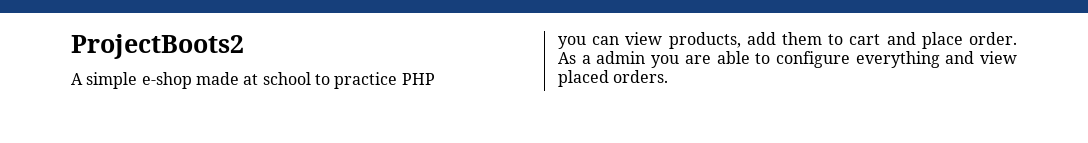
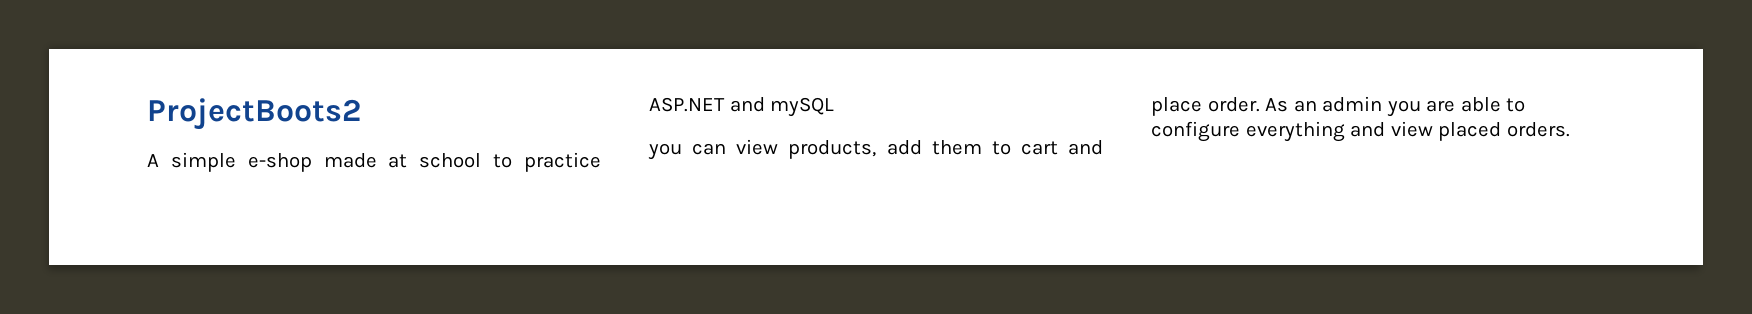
- A simple e-shop made at school to practice PHP
+ A simple e-shop made at school to practice ASP.NET and mySQL
- As a admin you are able to configure everything and view placed orders.
+ As an admin you are able to configure everything and view placed orders.

